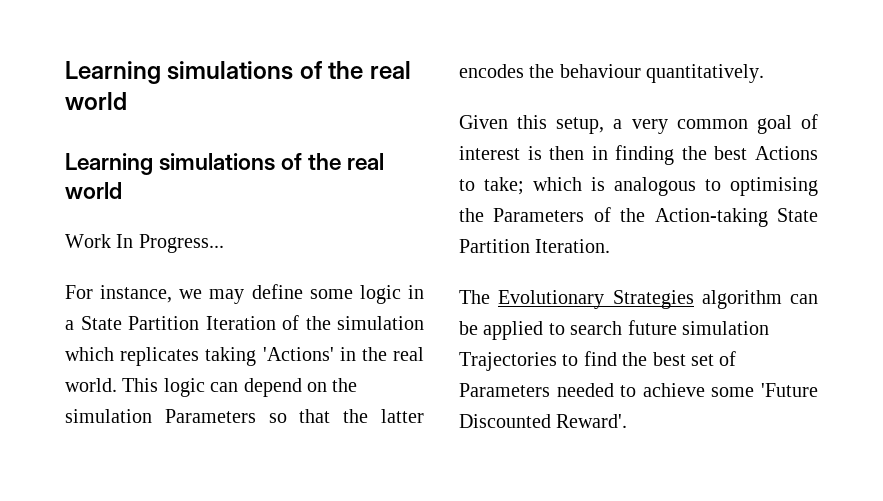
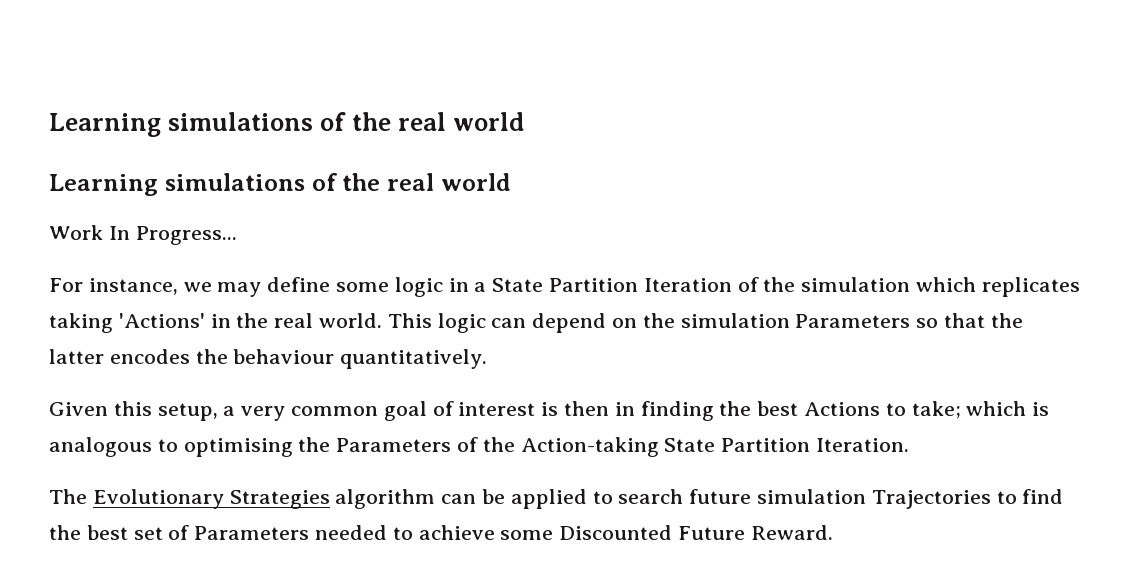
- The Evolutionary Strategies algorithm can be applied to search future simulation Trajectories to find the best set of Parameters needed to achieve some 'Future Discounted Reward'.
+ The Evolutionary Strategies algorithm can be applied to search future simulation Trajectories to find the best set of Parameters needed to achieve some Discounted Future Reward.

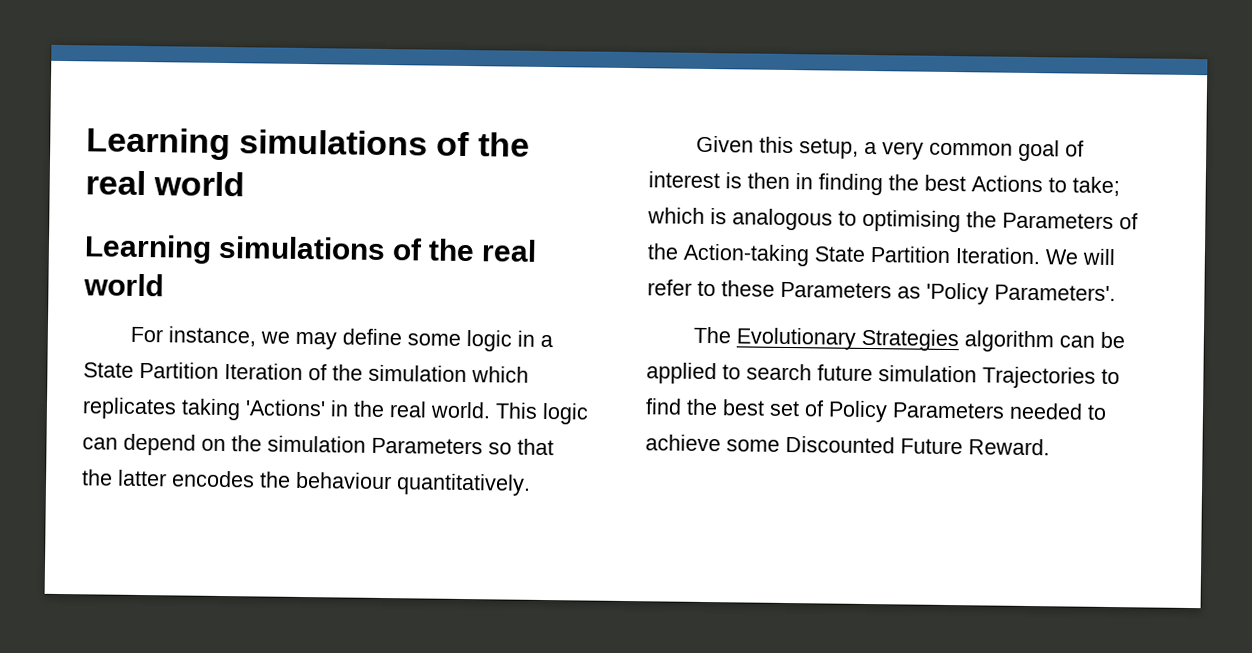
- Work In Progress...
+ We will refer to these Parameters as 'Policy Parameters'.
- The Evolutionary Strategies algorithm can be applied to search future simulation Trajectories to find the best set of Parameters needed to achieve some Discounted Future Reward.
+ The Evolutionary Strategies algorithm can be applied to search future simulation Trajectories to find the best set of Policy Parameters needed to achieve some Discounted Future Reward.

